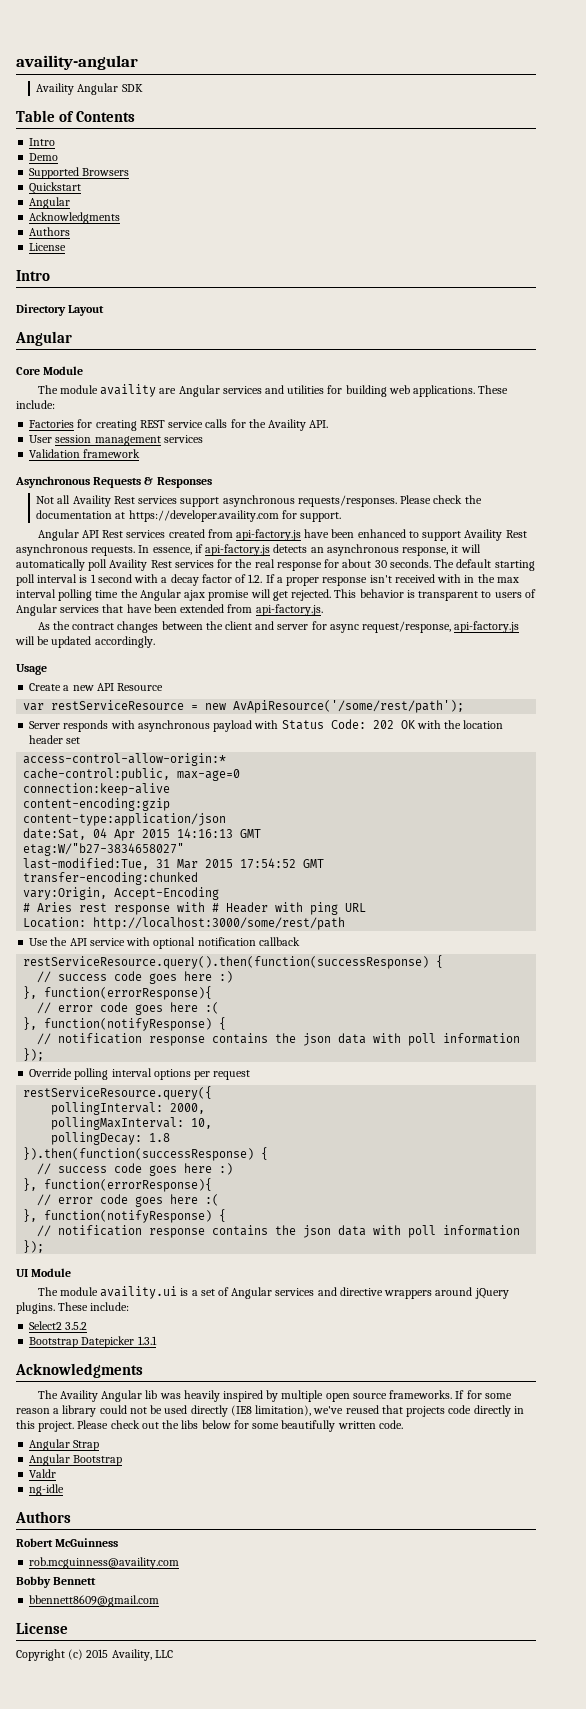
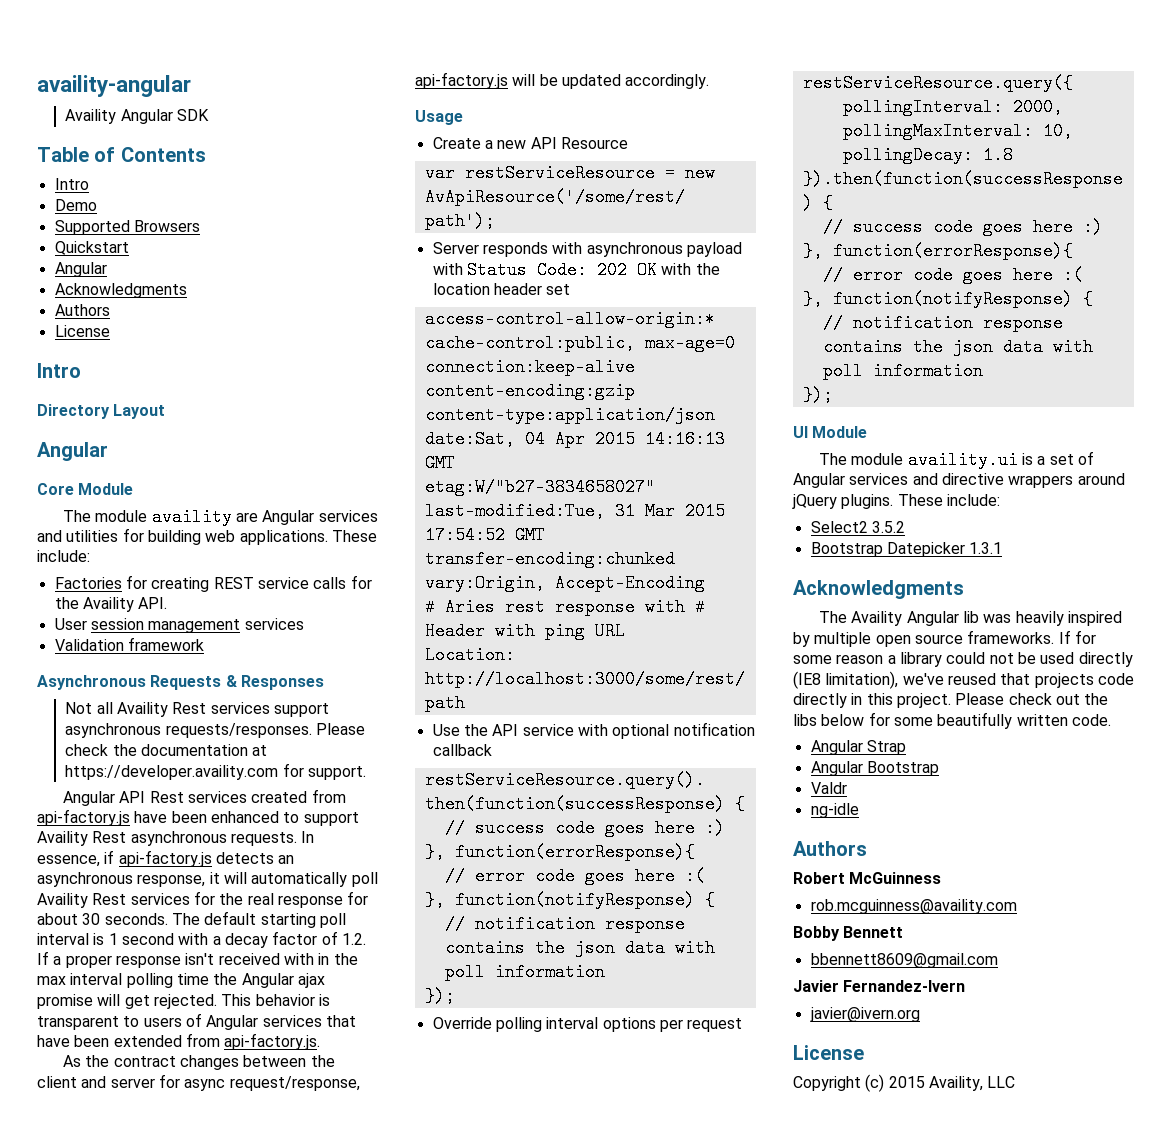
+ Javier Fernandez-Ivern
+ javier@ivern.org

